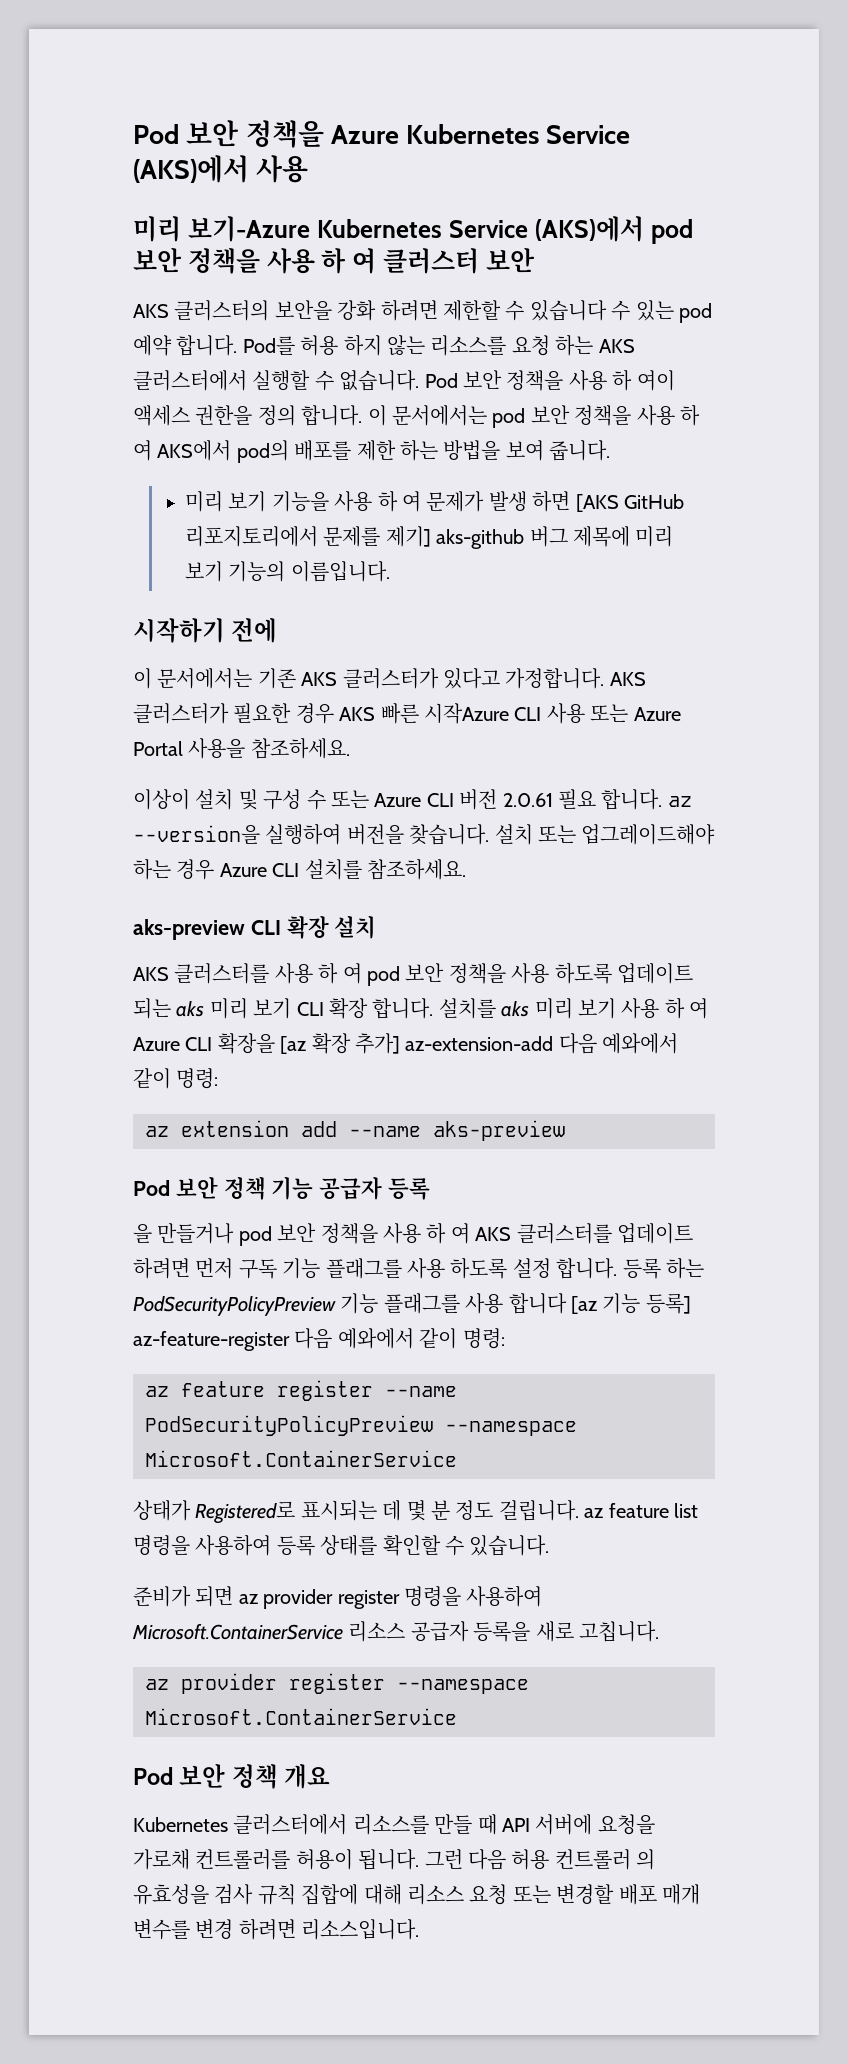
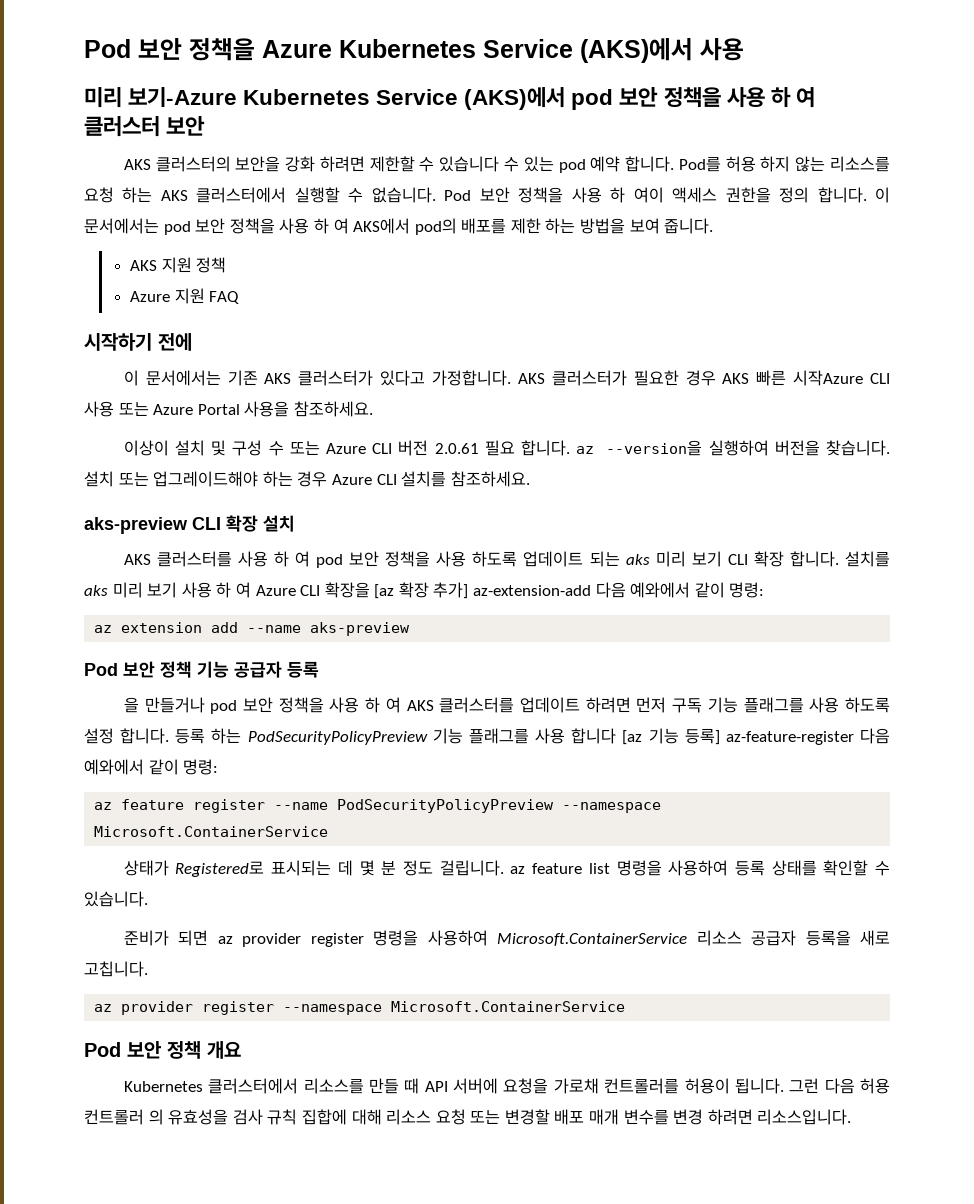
- 미리 보기 기능을 사용 하 여 문제가 발생 하면 [AKS GitHub 리포지토리에서 문제를 제기] aks-github 버그 제목에 미리 보기 기능의 이름입니다.
+ AKS 지원 정책
+ Azure 지원 FAQ

